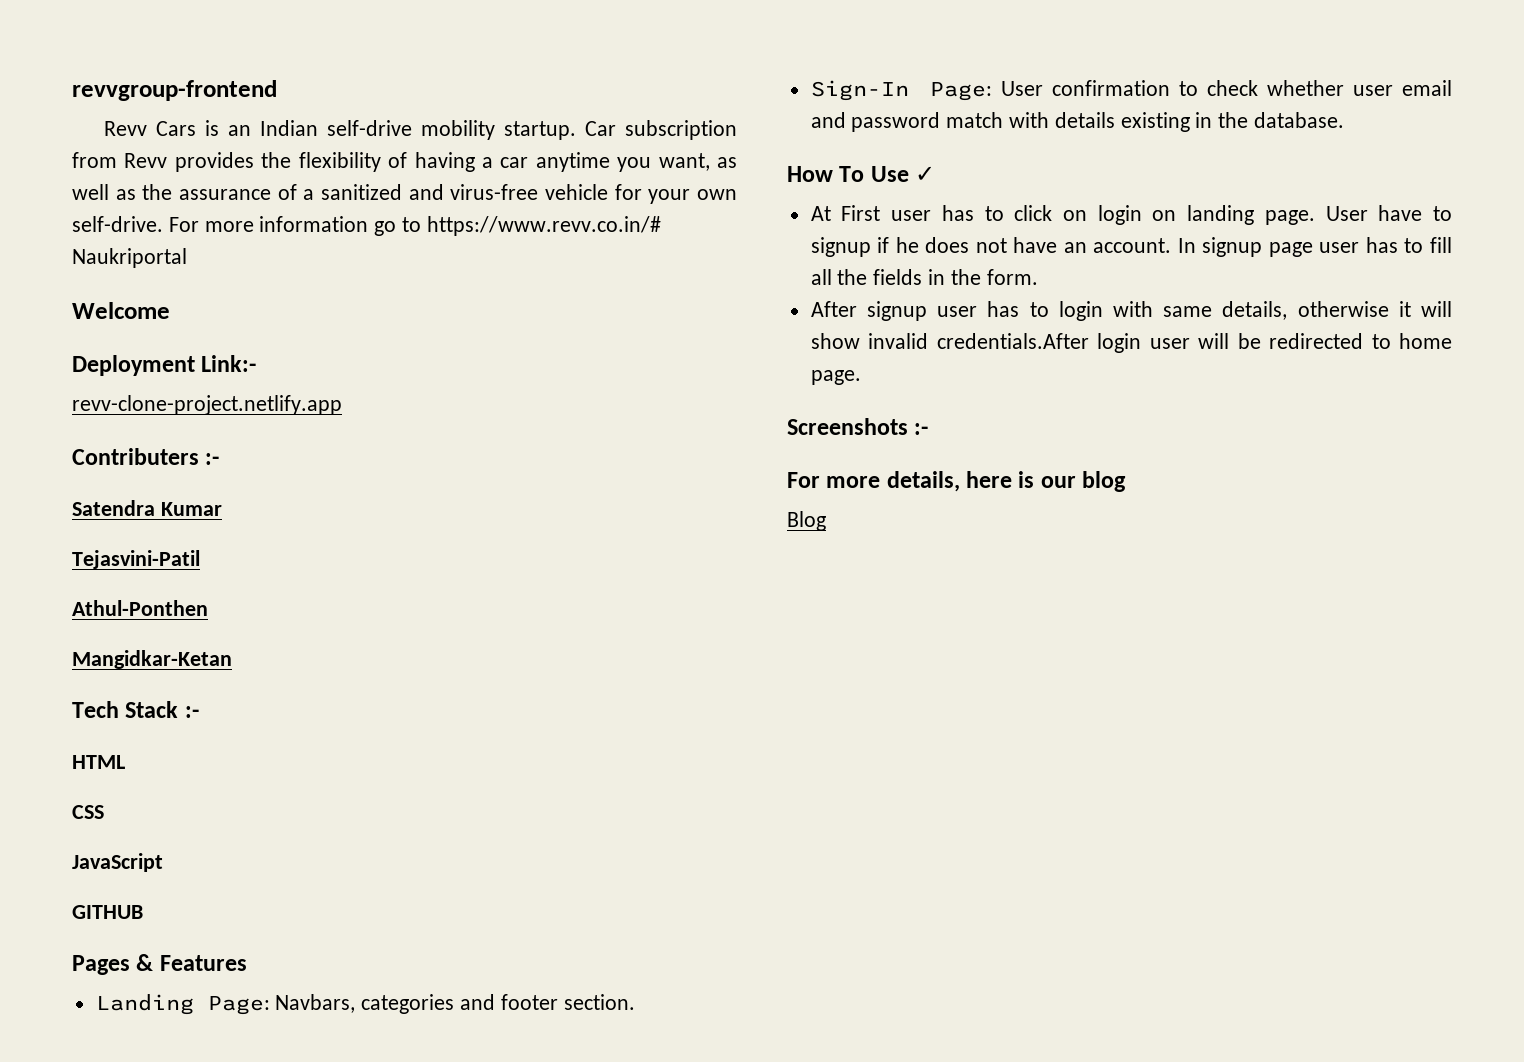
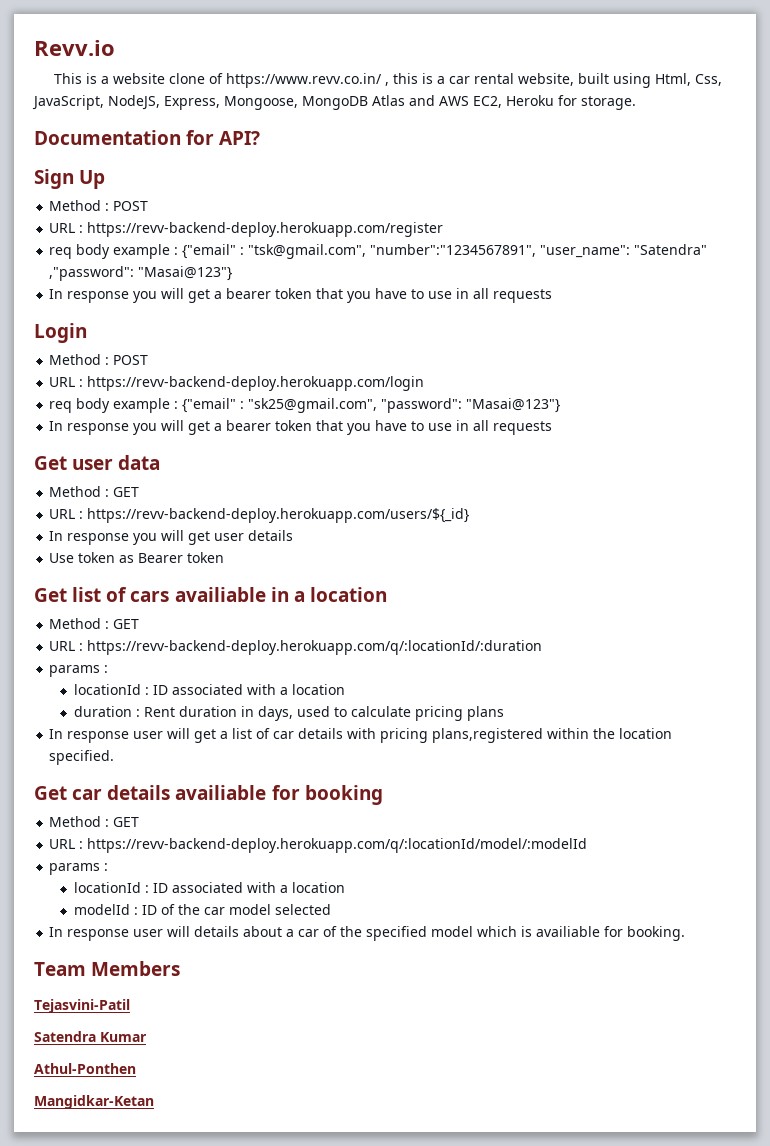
- revvgroup-frontend
- Revv Cars is an Indian self-drive mobility startup. Car subscription from Revv provides the flexibility of having a car anytime you want, as well as the assurance of a sanitized and virus-free vehicle for your own self-drive. For more information go to https://www.revv.co.in/# Naukriportal
- Welcome
- Deployment Link:-
- revv-clone-project.netlify.app
- Contributers :-
+ Revv.io
+ This is a website clone of https://www.revv.co.in/ , this is a car rental website, built using Html, Css, JavaScript, NodeJS, Express, Mongoose, MongoDB Atlas and AWS EC2, Heroku for storage.
+ Documentation for API?
+ Sign Up
+ Method : POST
+ URL : https://revv-backend-deploy.herokuapp.com/register
+ req body example : {"email" : "tsk@gmail.com", "number":"1234567891", "user_name": "Satendra" ,"password": "Masai@123"}
+ In response you will get a bearer token that you have to use in all requests
+ Login
+ Method : POST
+ URL : https://revv-backend-deploy.herokuapp.com/login
+ req body example : {"email" : "sk25@gmail.com", "password": "Masai@123"}
+ In response you will get a bearer token that you have to use in all requests
+ Get user data
+ Method : GET
+ URL : https://revv-backend-deploy.herokuapp.com/users/${_id}
+ In response you will get user details
+ Use token as Bearer token
+ Get list of cars availiable in a location
+ Method : GET
+ URL : https://revv-backend-deploy.herokuapp.com/q/:locationId/:duration
+ params :
+ locationId : ID associated with a location
+ duration : Rent duration in days, used to calculate pricing plans
+ In response user will get a list of car details with pricing plans,registered within the location specified.
+ Get car details availiable for booking
+ Method : GET
+ URL : https://revv-backend-deploy.herokuapp.com/q/:locationId/model/:modelId
+ params :
+ locationId : ID associated with a location
+ modelId : ID of the car model selected
+ In response user will details about a car of the specified model which is availiable for booking.
+ Team Members
+ Tejasvini-Patil
- Tejasvini-Patil
- Tech Stack :-
- HTML
- CSS
- JavaScript
- GITHUB
- Pages & Features
- Landing Page: Navbars, categories and footer section.
- Sign-In Page: User confirmation to check whether user email and password match with details existing in the database.
- How To Use ✓
- At First user has to click on login on landing page. User have to signup if he does not have an account. In signup page user has to fill all the fields in the form.
- After signup user has to login with same details, otherwise it will show invalid credentials.After login user will be redirected to home page.
- Screenshots :-
- For more details, here is our blog
- Blog

